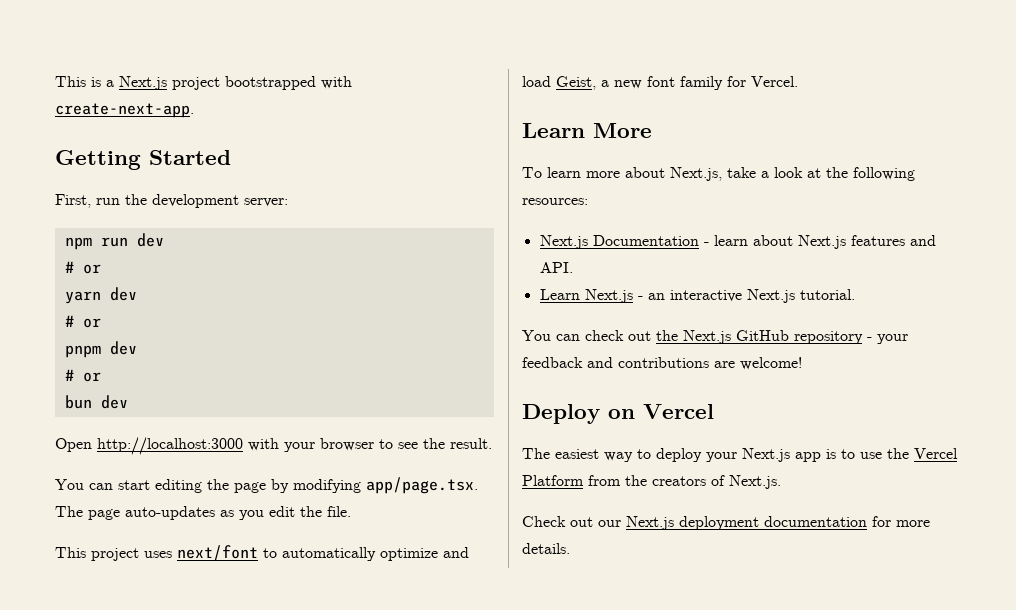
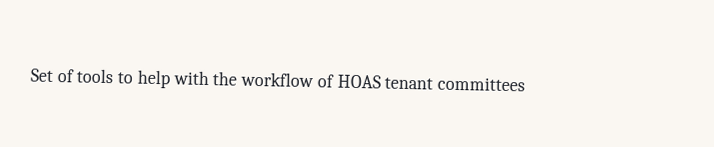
- This is a Next.js project bootstrapped with create-next-app.
- Getting Started
- First, run the development server:
- npm run dev
- # or
- yarn dev
- # or
- pnpm dev
- # or
- bun dev
- Open http://localhost:3000 with your browser to see the result.
- You can start editing the page by modifying app/page.tsx. The page auto-updates as you edit the file.
- This project uses next/font to automatically optimize and load Geist, a new font family for Vercel.
- Learn More
- To learn more about Next.js, take a look at the following resources:
- Next.js Documentation - learn about Next.js features and API.
- Learn Next.js - an interactive Next.js tutorial.
- You can check out the Next.js GitHub repository - your feedback and contributions are welcome!
- Deploy on Vercel
- The easiest way to deploy your Next.js app is to use the Vercel Platform from the creators of Next.js.
- Check out our Next.js deployment documentation for more details.
+ Set of tools to help with the workflow of HOAS tenant committees

